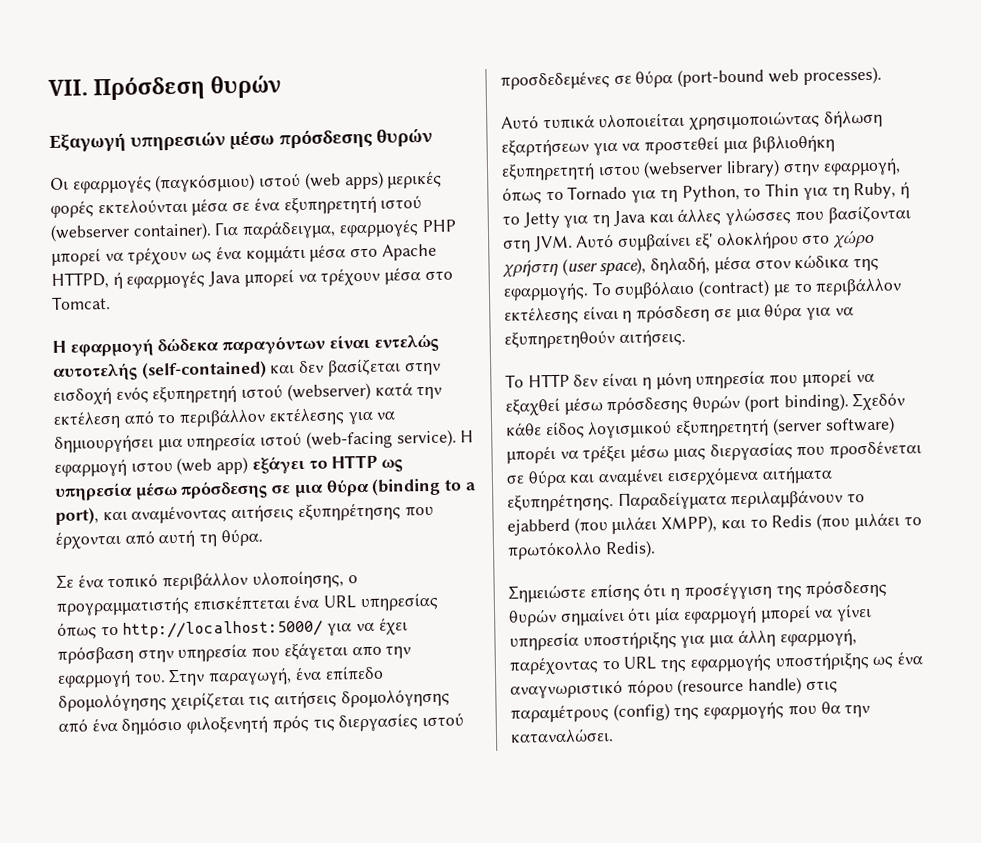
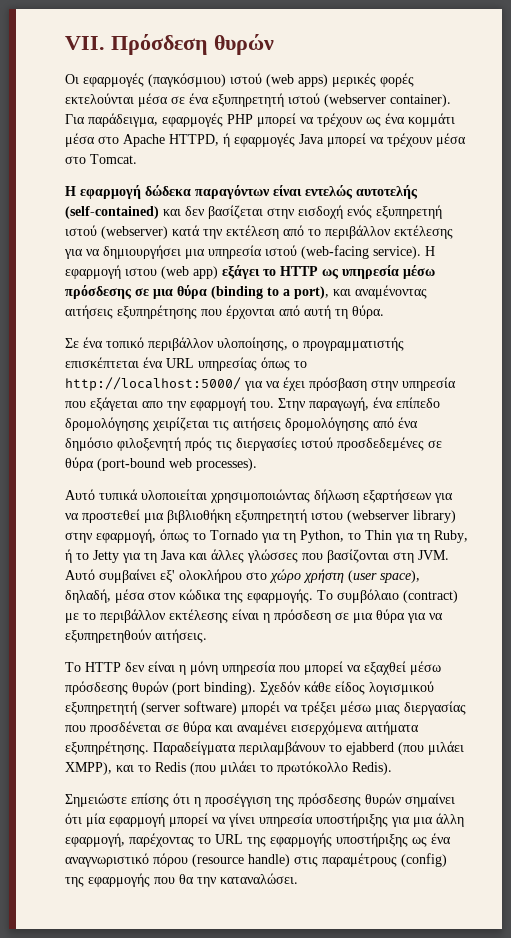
- Εξαγωγή υπηρεσιών μέσω πρόσδεσης θυρών

